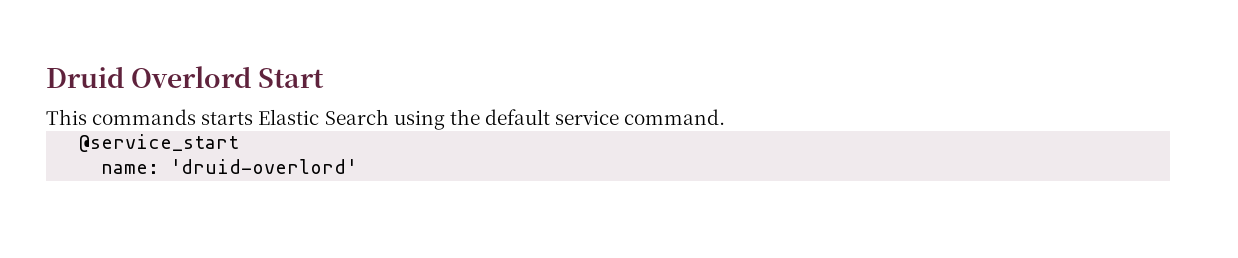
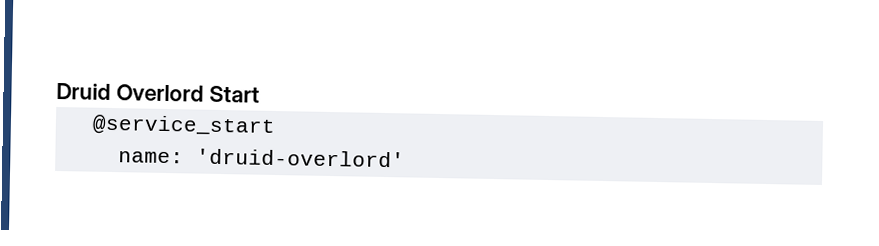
- This commands starts Elastic Search using the default service command.

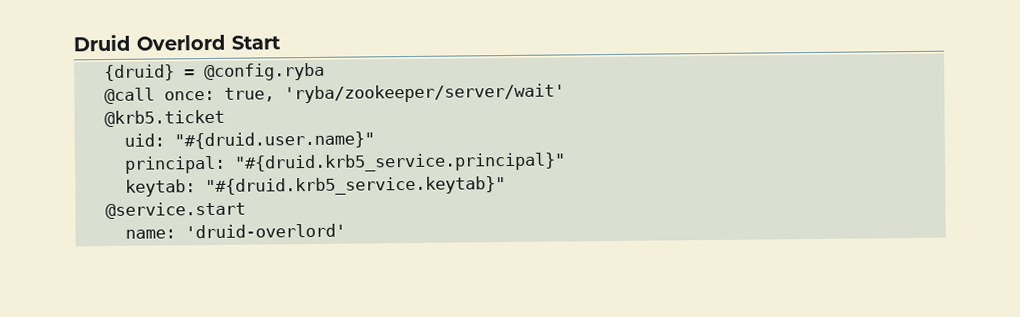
- @service_start
+ {druid} = @config.ryba
+ @call once: true, 'ryba/zookeeper/server/wait'
+ @krb5.ticket
+ uid: "#{druid.user.name}"
+ principal: "#{druid.krb5_service.principal}"
+ keytab: "#{druid.krb5_service.keytab}"
+ @service.start

